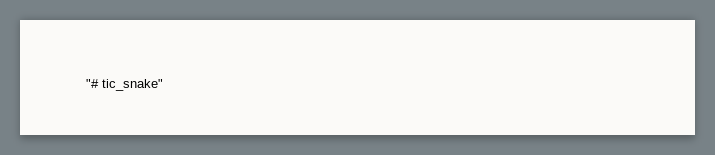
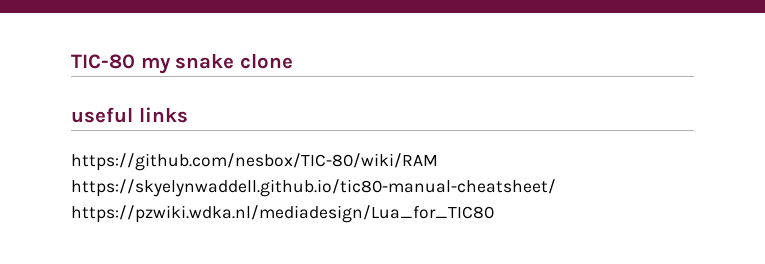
- "# tic_snake"
+ TIC-80 my snake clone
+ useful links
+ https://github.com/nesbox/TIC-80/wiki/RAM https://skyelynwaddell.github.io/tic80-manual-cheatsheet/ https://pzwiki.wdka.nl/mediadesign/Lua_for_TIC80

